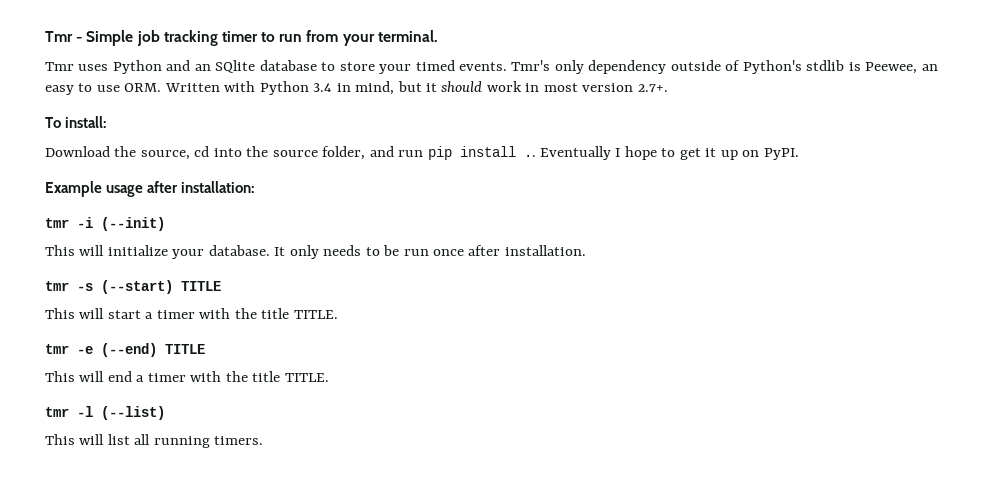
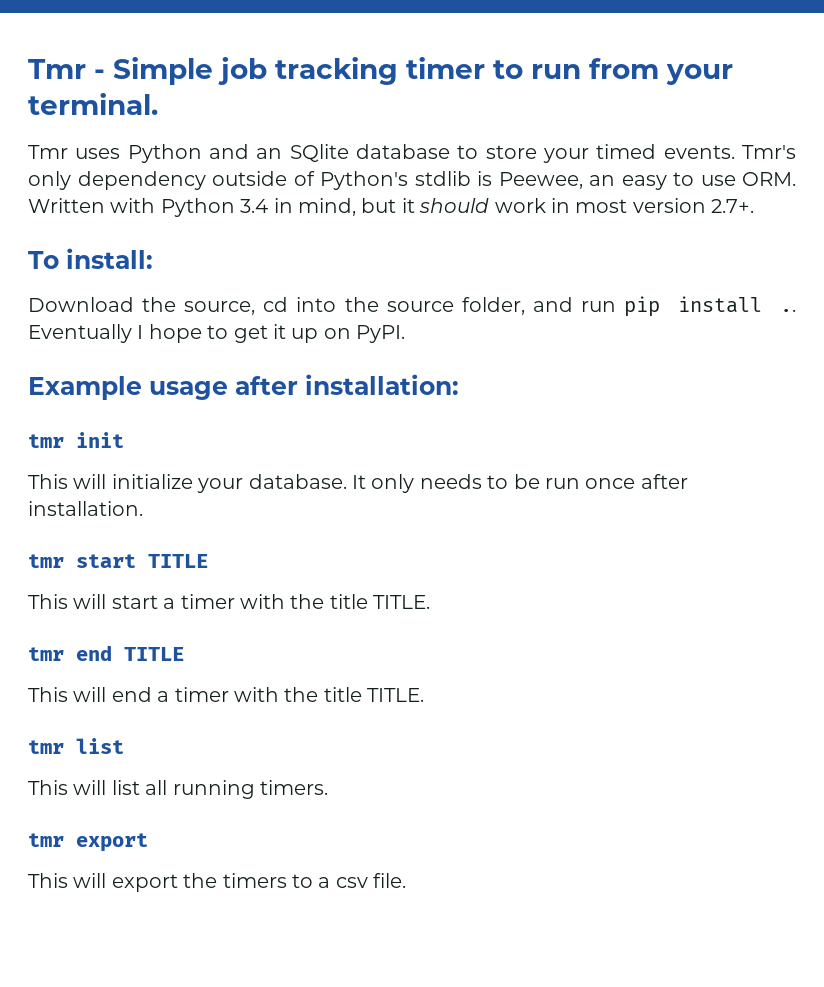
- tmr -i (--init)
+ tmr init
- tmr -s (--start) TITLE
+ tmr start TITLE
- tmr -e (--end) TITLE
+ tmr end TITLE
- tmr -l (--list)
+ tmr list
+ tmr export
+ This will export the timers to a csv file.

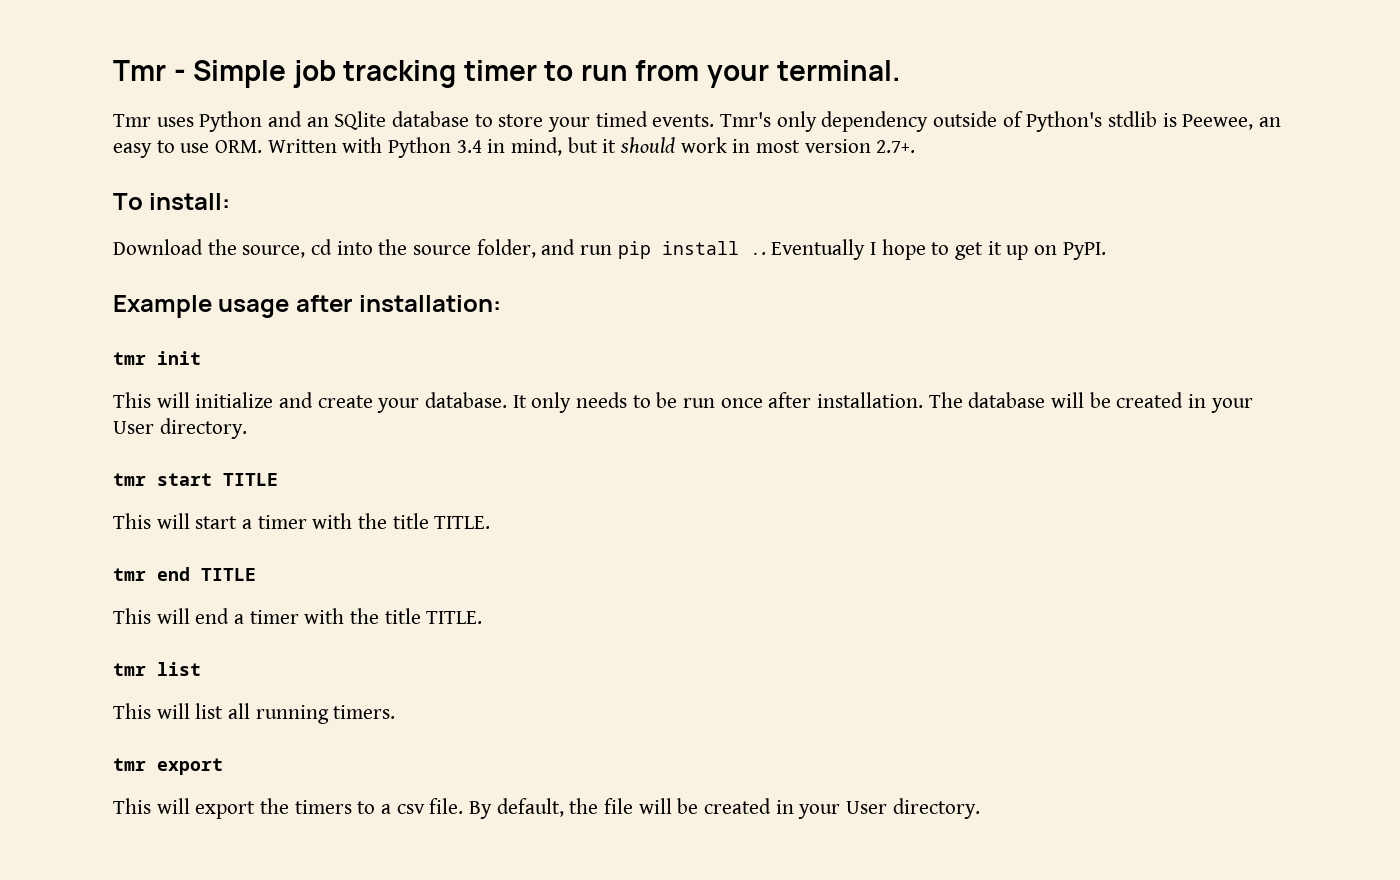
- This will initialize your database.
+ This will initialize and create your database.
+ The database will be created in your User directory.
+ By default, the file will be created in your User directory.

